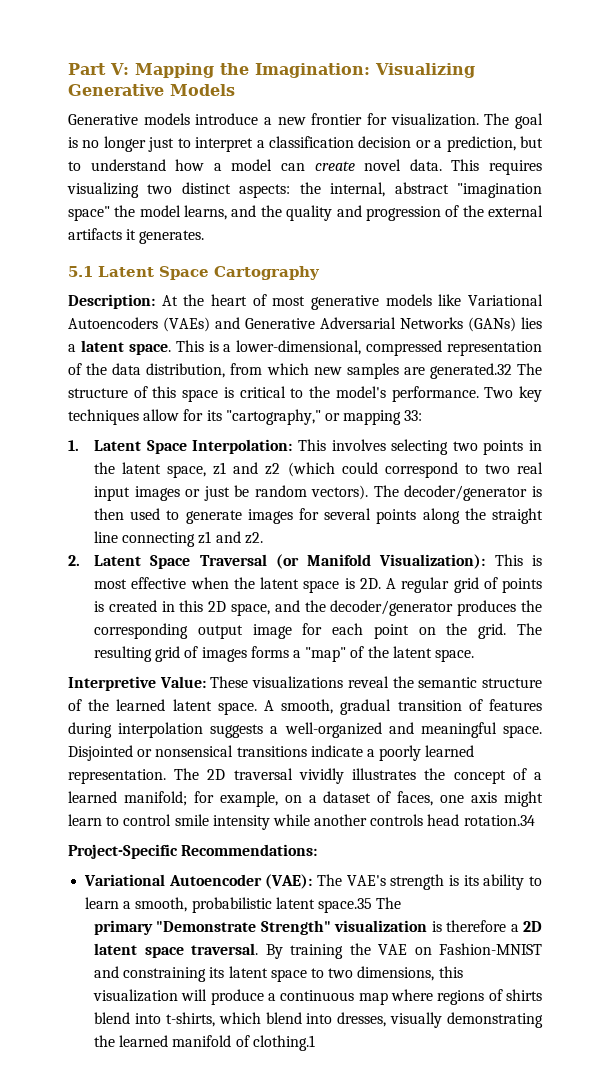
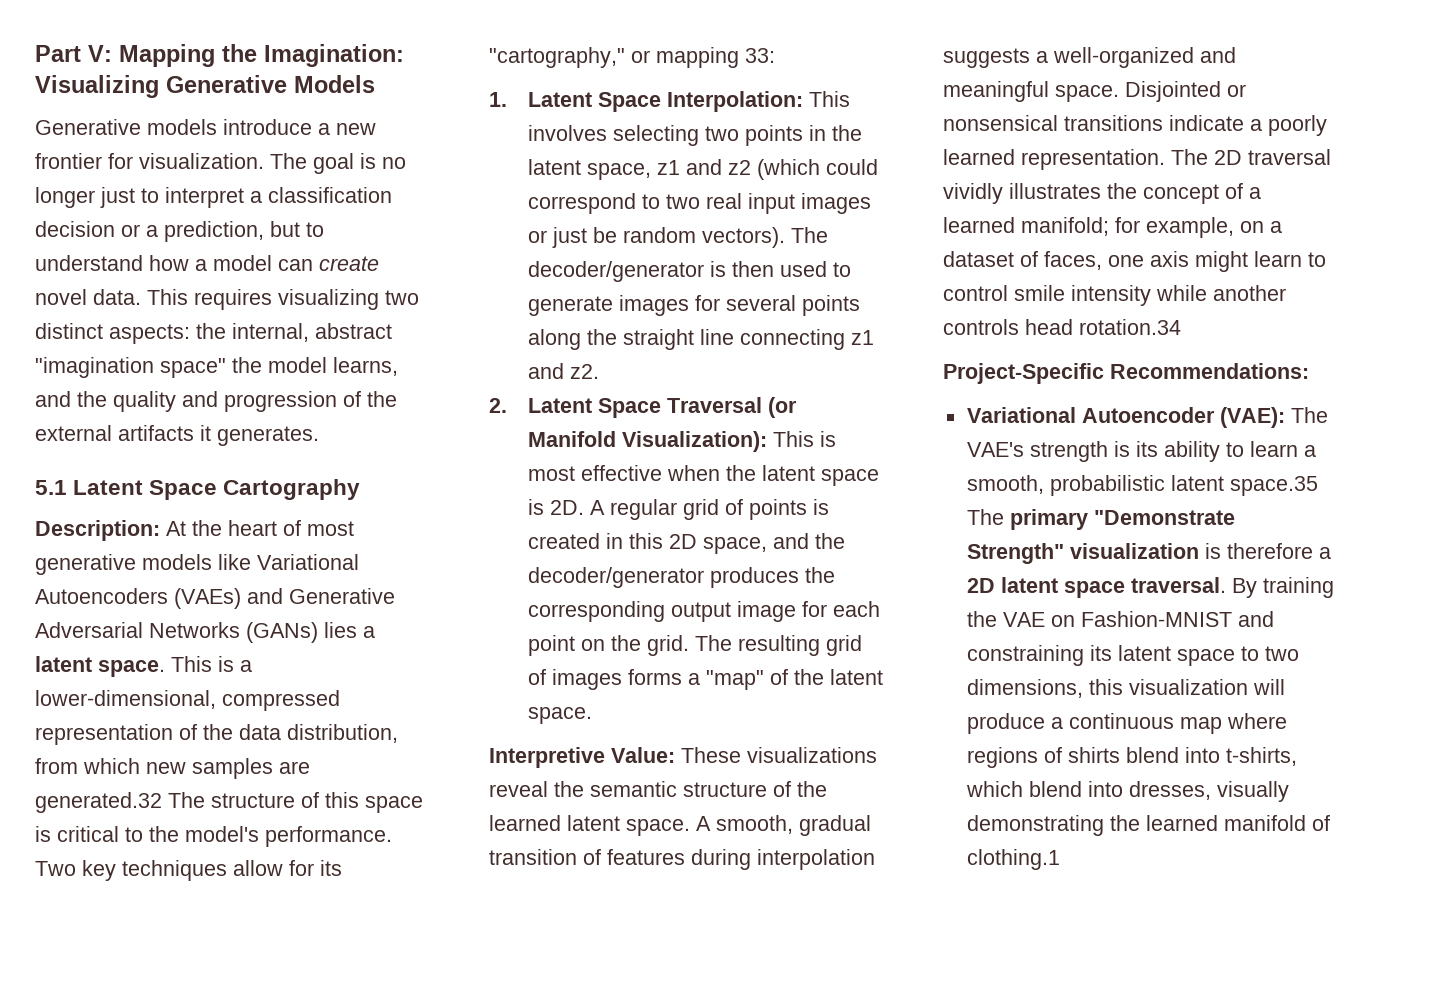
- Variational Autoencoder (VAE): The VAE's strength is its ability to learn a smooth, probabilistic latent space.35 The
- primary "Demonstrate Strength" visualization is therefore a 2D latent space traversal.
+ Variational Autoencoder (VAE): The VAE's strength is its ability to learn a smooth, probabilistic latent space.35 The primary "Demonstrate Strength" visualization is therefore a 2D latent space traversal.

